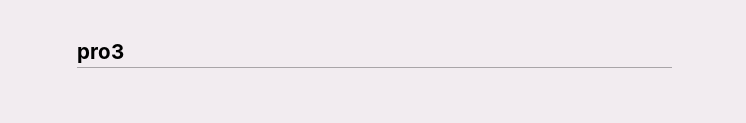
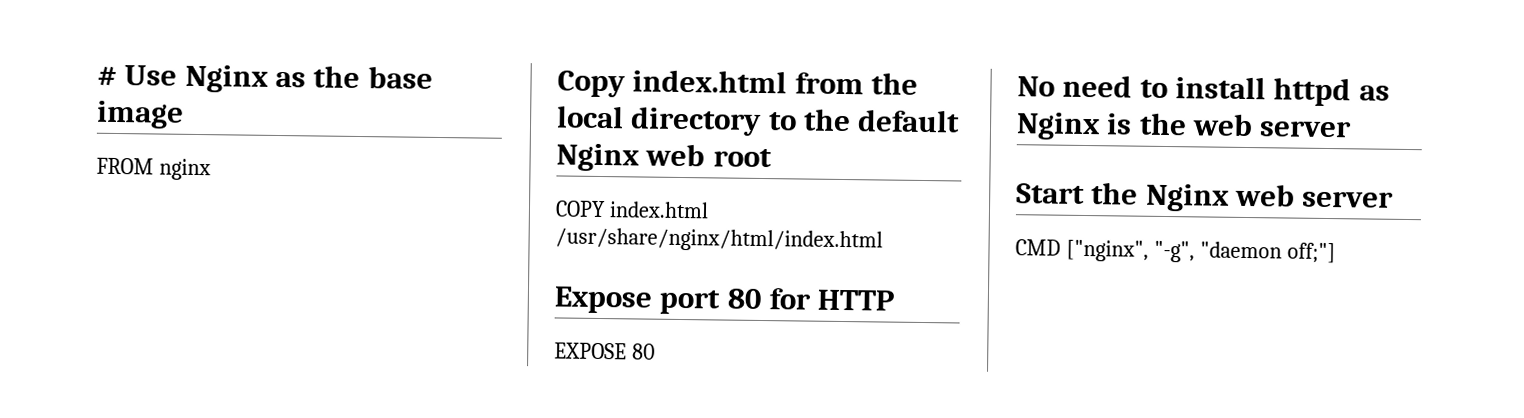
- pro3
+ # Use Nginx as the base image
+ FROM nginx
+ Copy index.html from the local directory to the default Nginx web root
+ COPY index.html /usr/share/nginx/html/index.html
+ Expose port 80 for HTTP
+ EXPOSE 80
+ No need to install httpd as Nginx is the web server
+ Start the Nginx web server
+ CMD ["nginx", "-g", "daemon off;"]

